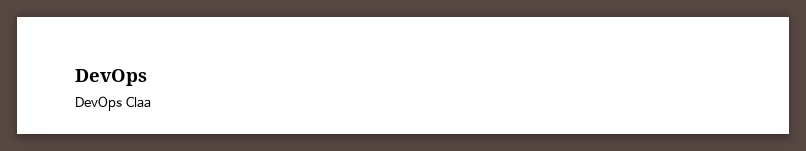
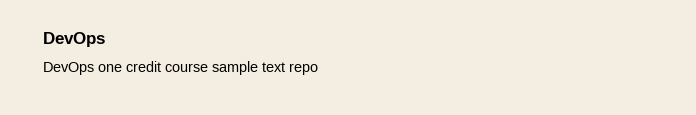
- DevOps Claa
+ DevOps one credit course sample text repo

